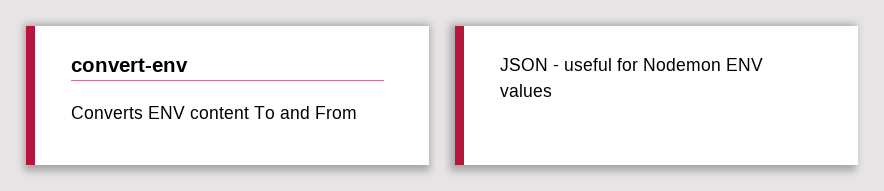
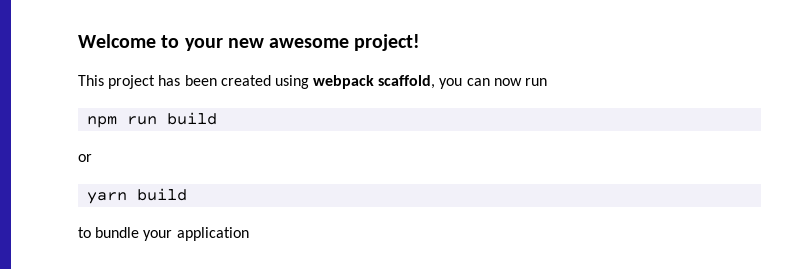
- convert-env
- Converts ENV content To and From JSON - useful for Nodemon ENV values
+ Welcome to your new awesome project!
+ This project has been created using webpack scaffold, you can now run
+ npm run build
+ or
+ yarn build
+ to bundle your application

